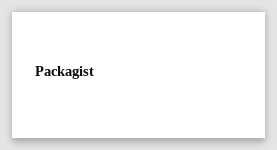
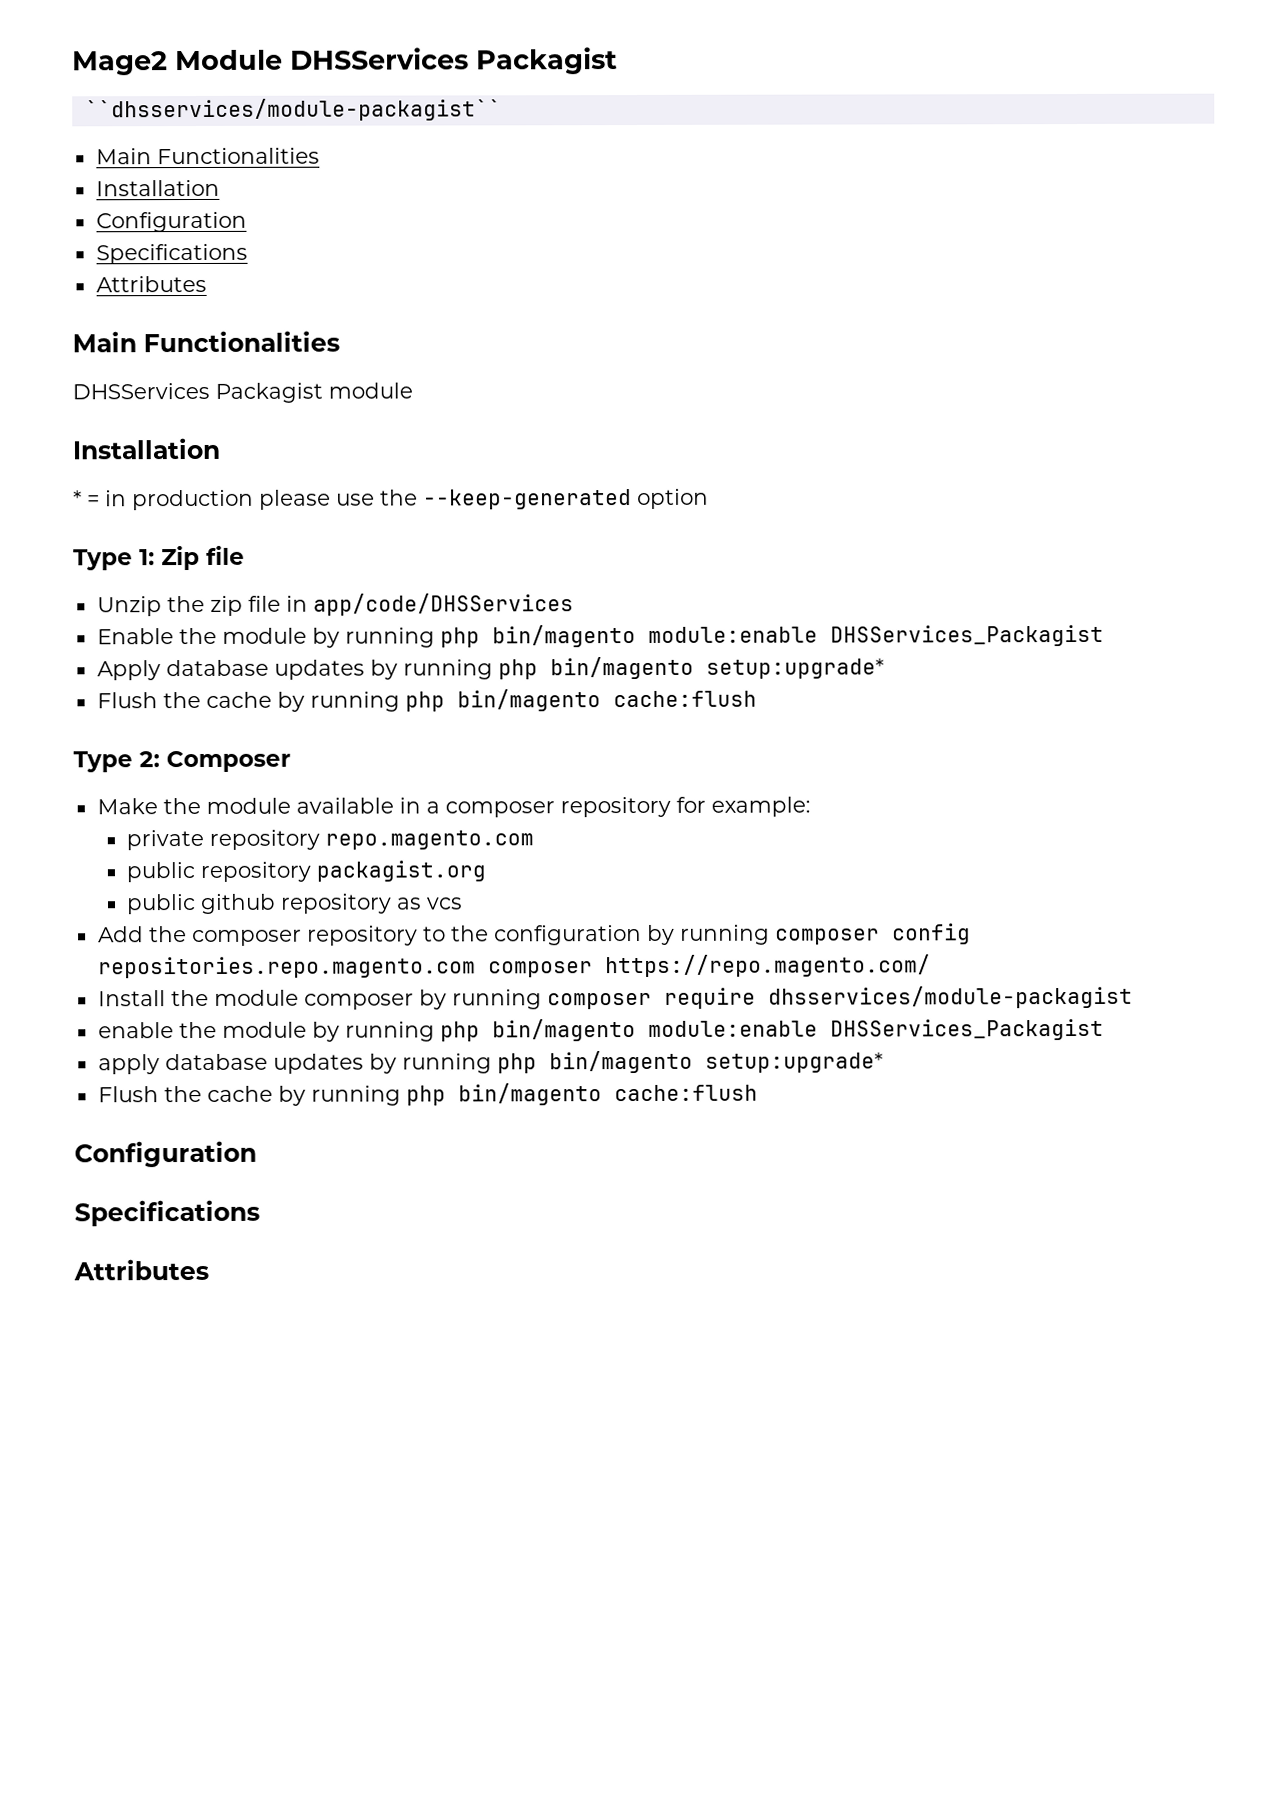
- Packagist
+ Mage2 Module DHSServices Packagist
+ ``dhsservices/module-packagist``
+ Main Functionalities
+ Installation
+ Configuration
+ Specifications
+ Attributes
+ Main Functionalities
+ DHSServices Packagist module
+ Installation
+ * = in production please use the --keep-generated option
+ Type 1: Zip file
+ Unzip the zip file in app/code/DHSServices
+ Enable the module by running php bin/magento module:enable DHSServices_Packagist
+ Apply database updates by running php bin/magento setup:upgrade*
+ Flush the cache by running php bin/magento cache:flush
+ Type 2: Composer
+ Make the module available in a composer repository for example:
+ private repository repo.magento.com
+ public repository packagist.org
+ public github repository as vcs
+ Add the composer repository to the configuration by running composer config repositories.repo.magento.com composer https://repo.magento.com/
+ Install the module composer by running composer require dhsservices/module-packagist
+ enable the module by running php bin/magento module:enable DHSServices_Packagist
+ apply database updates by running php bin/magento setup:upgrade*
+ Flush the cache by running php bin/magento cache:flush
+ Configuration
+ Specifications
+ Attributes

